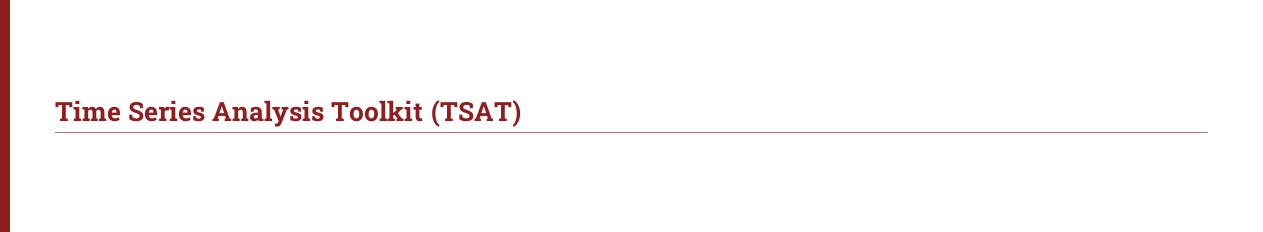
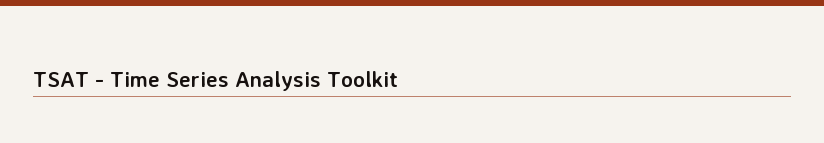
- Time Series Analysis Toolkit (TSAT)
+ TSAT - Time Series Analysis Toolkit

